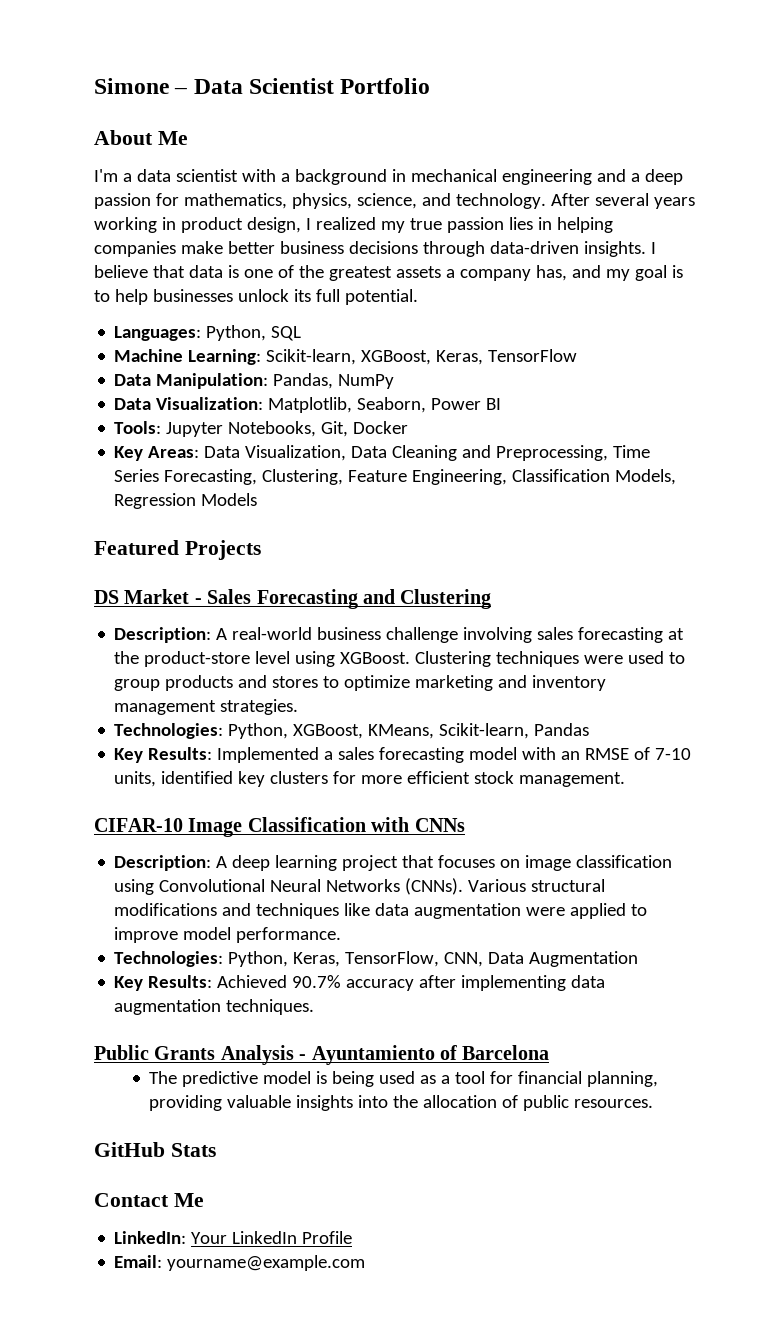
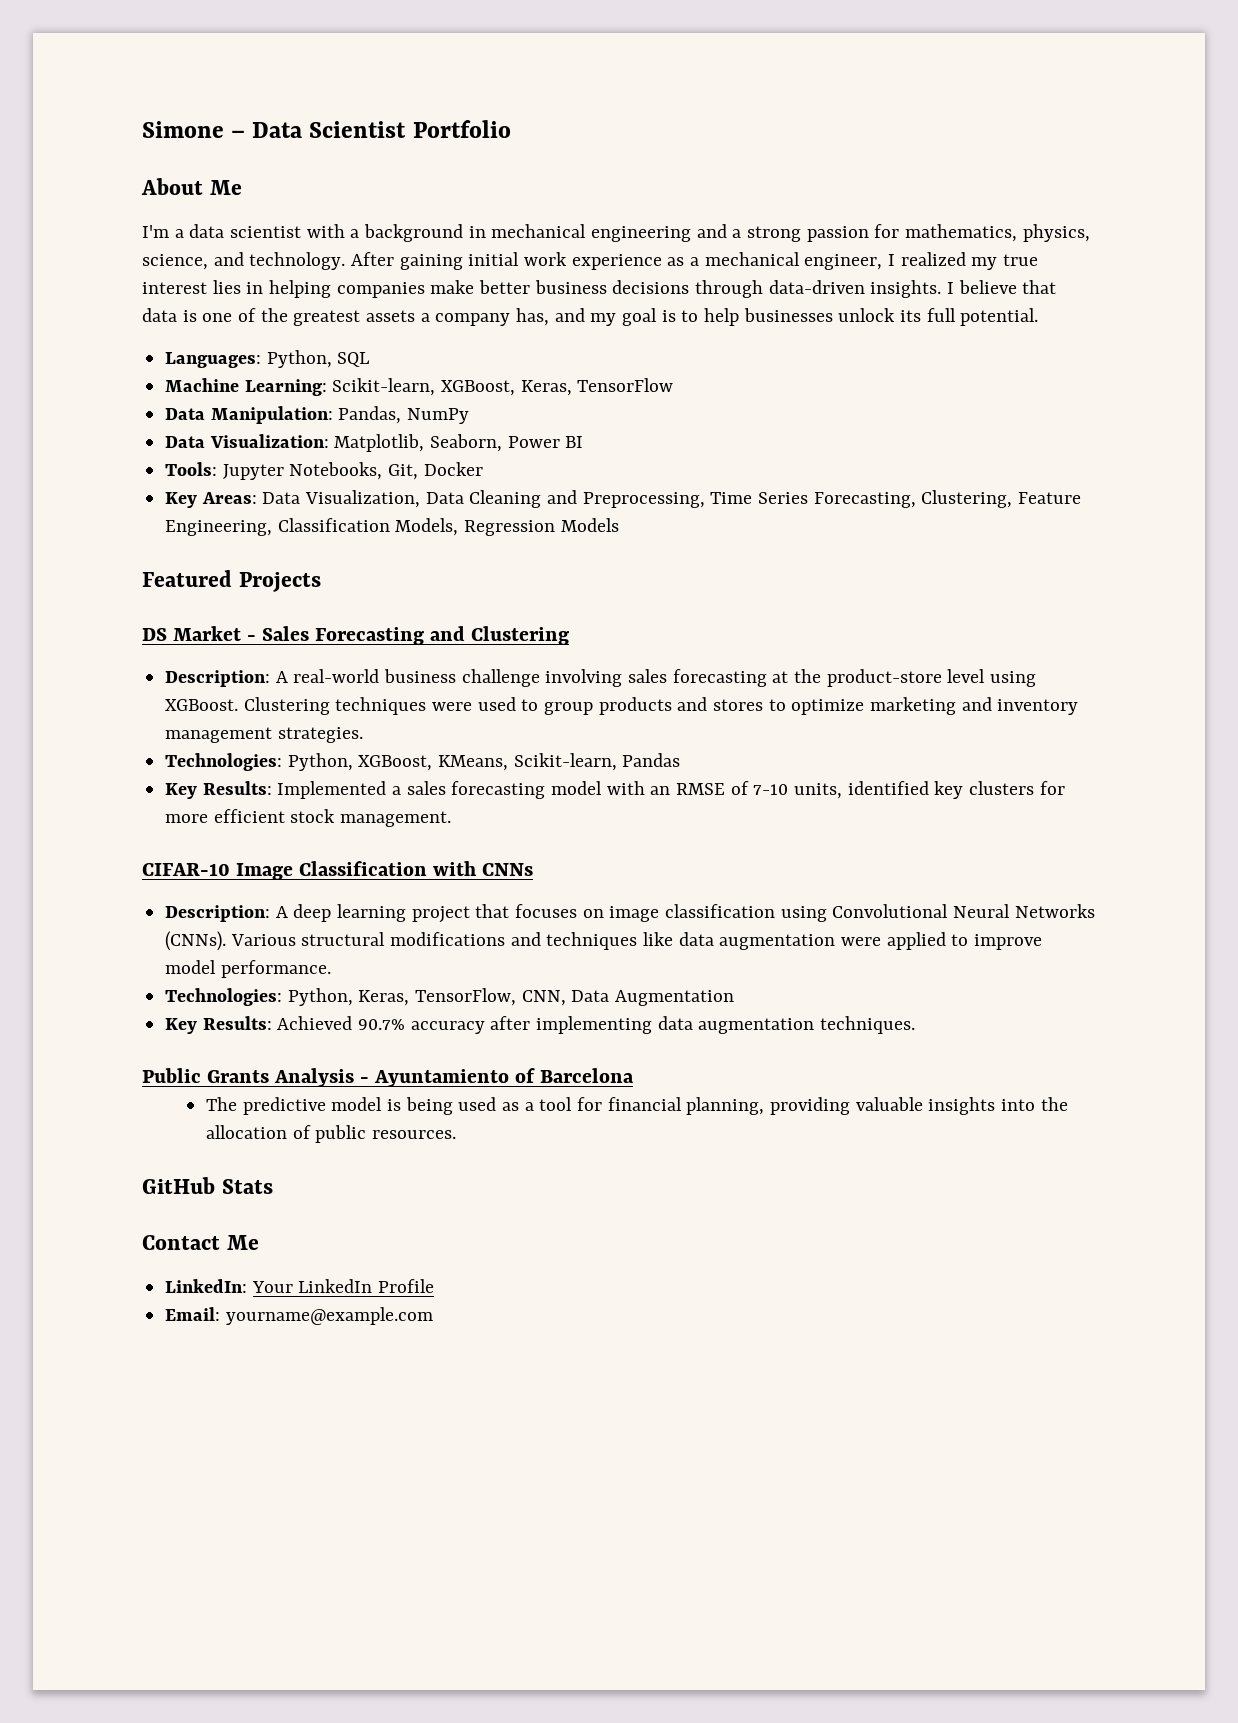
- I'm a data scientist with a background in mechanical engineering and a deep passion for mathematics, physics, science, and technology.
+ I'm a data scientist with a background in mechanical engineering and a strong passion for mathematics, physics, science, and technology.
- After several years working in product design, I realized my true passion lies in helping companies make better business decisions through data-driven insights.
+ After gaining initial work experience as a mechanical engineer, I realized my true interest lies in helping companies make better business decisions through data-driven insights.

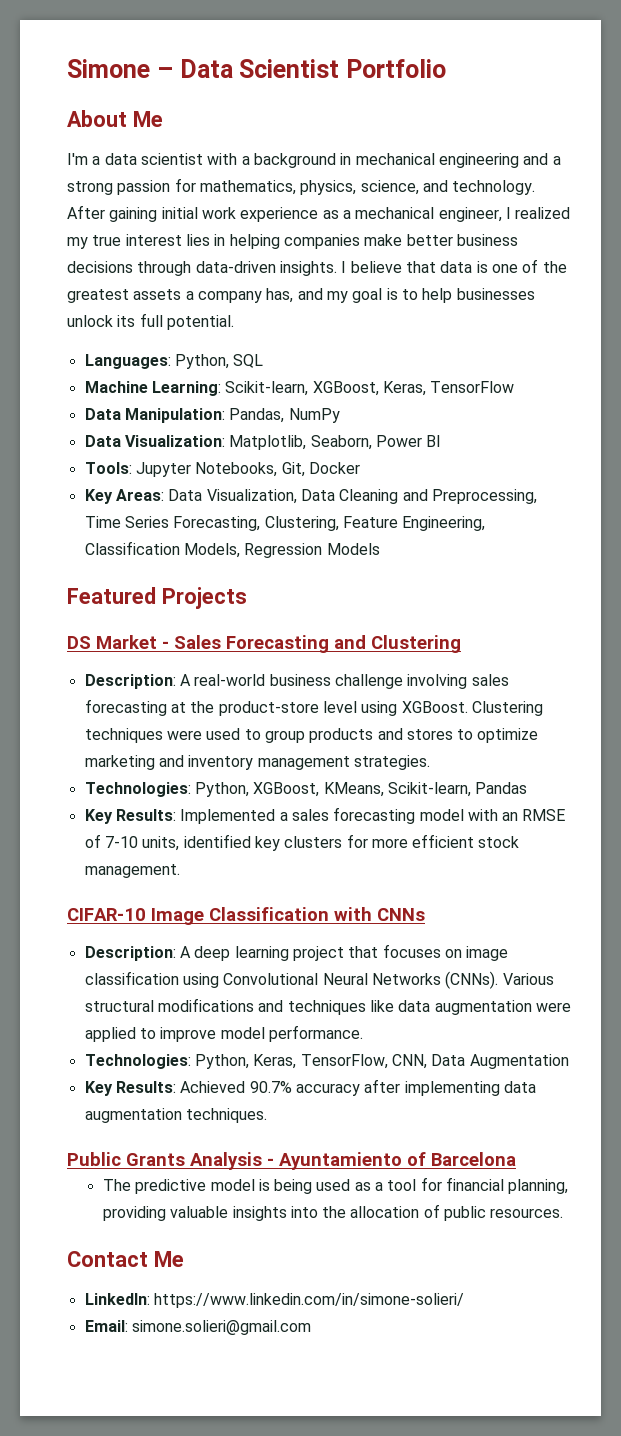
- GitHub Stats
- LinkedIn: Your LinkedIn Profile
+ LinkedIn: https://www.linkedin.com/in/simone-solieri/
- Email: yourname@example.com
+ Email: simone.solieri@gmail.com

